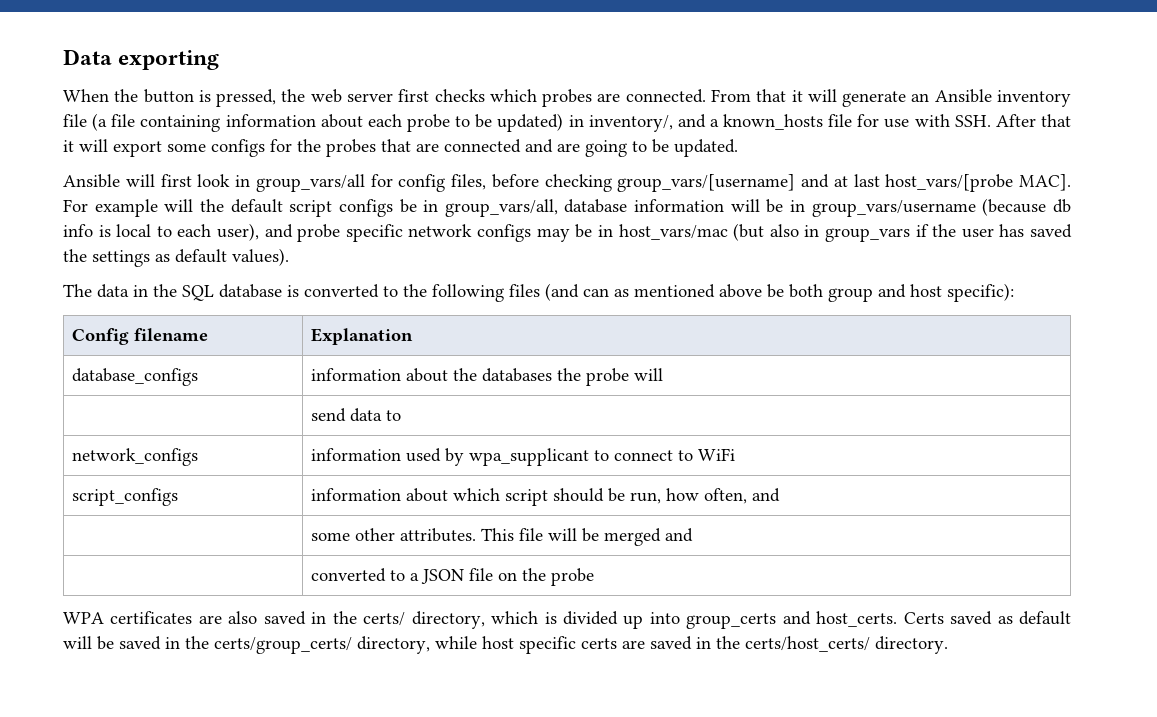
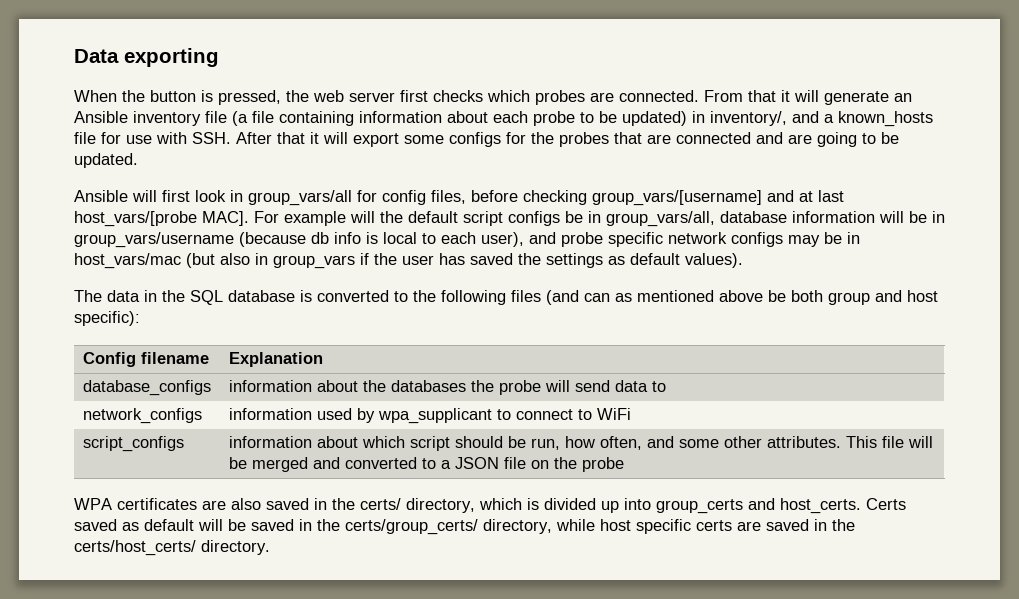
- database_configs | information about the databases the probe will
- | send data to
+ database_configs | information about the databases the probe will send data to
- script_configs | information about which script should be run, how often, and
- | some other attributes. This file will be merged and
- | converted to a JSON file on the probe
+ script_configs | information about which script should be run, how often, and some other attributes. This file will be merged and converted to a JSON file on the probe

